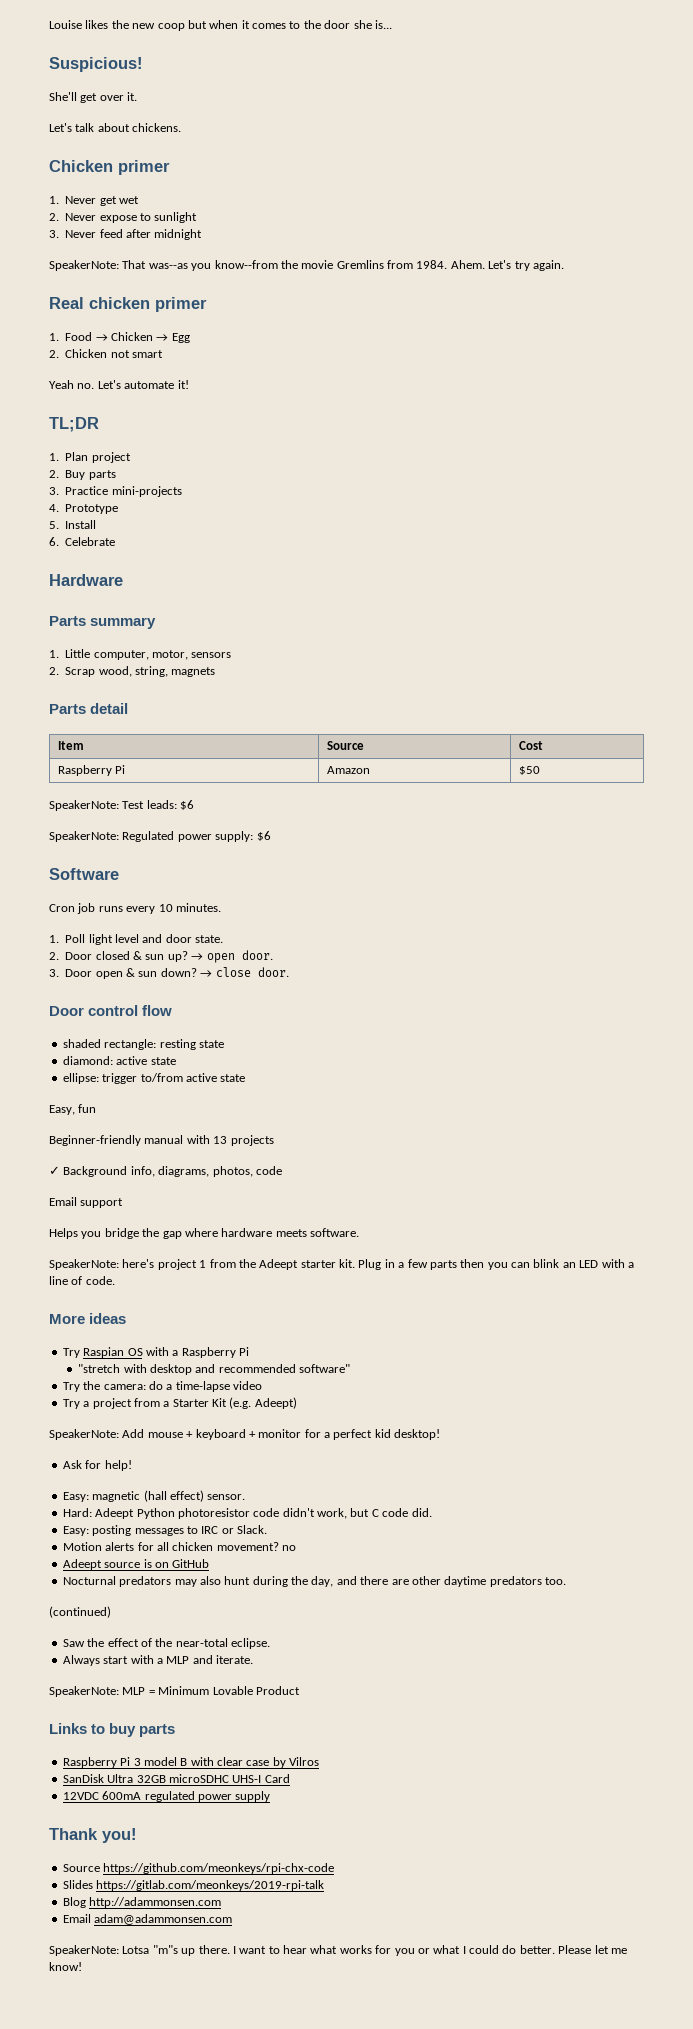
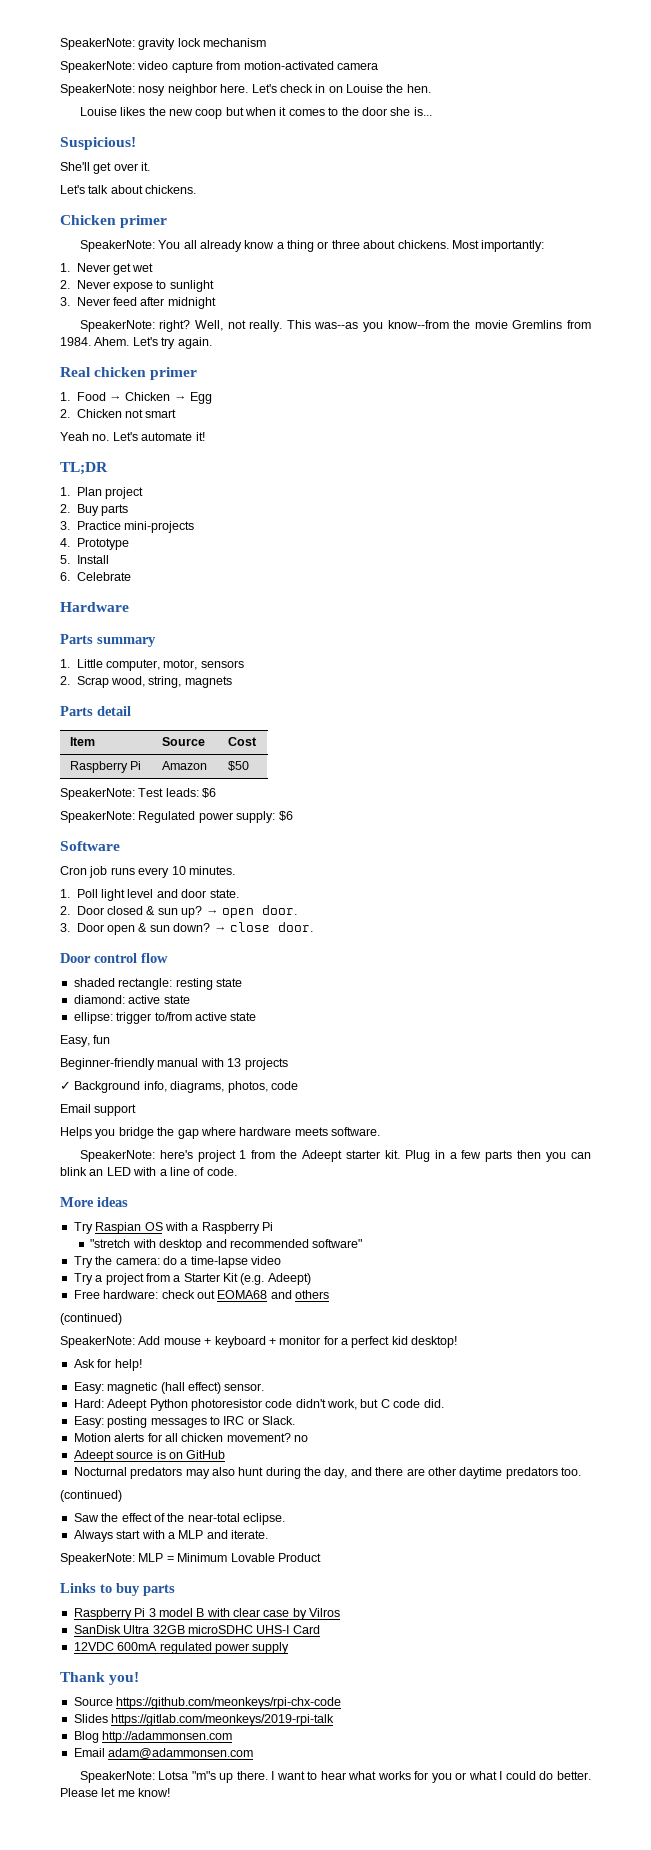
+ SpeakerNote: gravity lock mechanism
+ SpeakerNote: video capture from motion-activated camera
+ SpeakerNote: nosy neighbor here. Let's check in on Louise the hen.
+ SpeakerNote: You all already know a thing or three about chickens. Most importantly:
- SpeakerNote: That was--as you know--from the movie Gremlins from 1984.
+ SpeakerNote: right? Well, not really. This was--as you know--from the movie Gremlins from 1984.
+ Free hardware: check out EOMA68 and others
+ (continued)

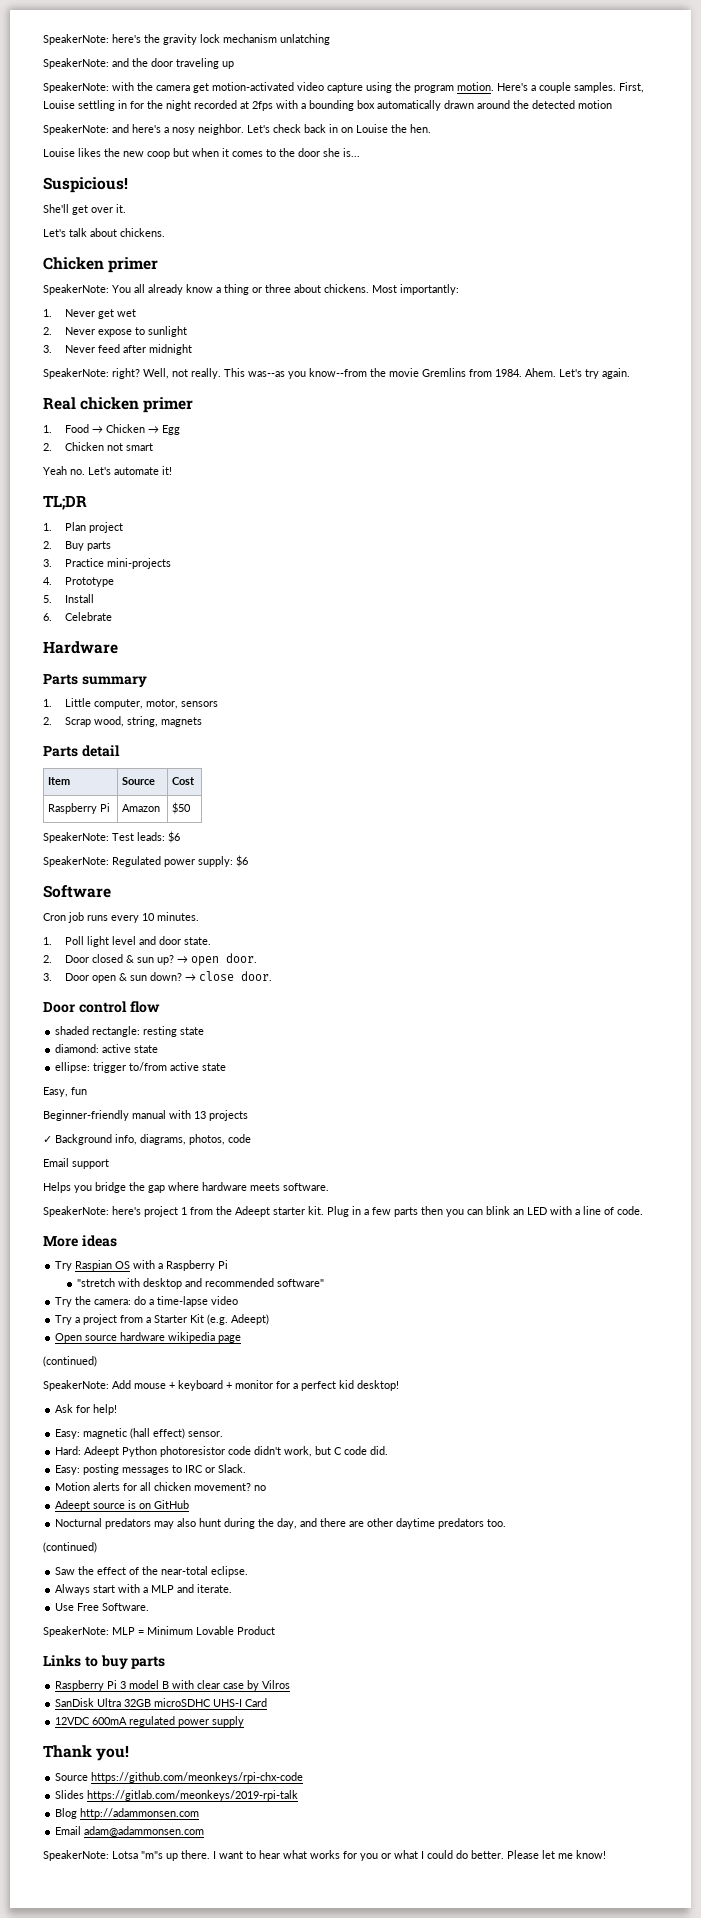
- SpeakerNote: gravity lock mechanism
- SpeakerNote: video capture from motion-activated camera
- SpeakerNote: nosy neighbor here.
+ SpeakerNote: here's the gravity lock mechanism unlatching
+ SpeakerNote: and the door traveling up
+ SpeakerNote: with the camera get motion-activated video capture using the program motion. Here's a couple samples. First, Louise settling in for the night recorded at 2fps with a bounding box automatically drawn around the detected motion
+ SpeakerNote: and here's a nosy neighbor.
- Let's check in on Louise the hen.
+ Let's check back in on Louise the hen.
- Free hardware: check out EOMA68 and others
+ Open source hardware wikipedia page
+ Use Free Software.

